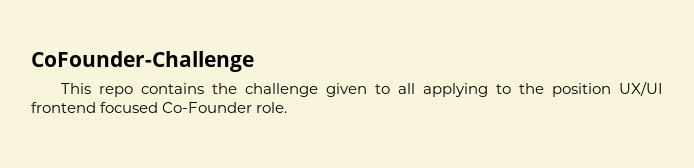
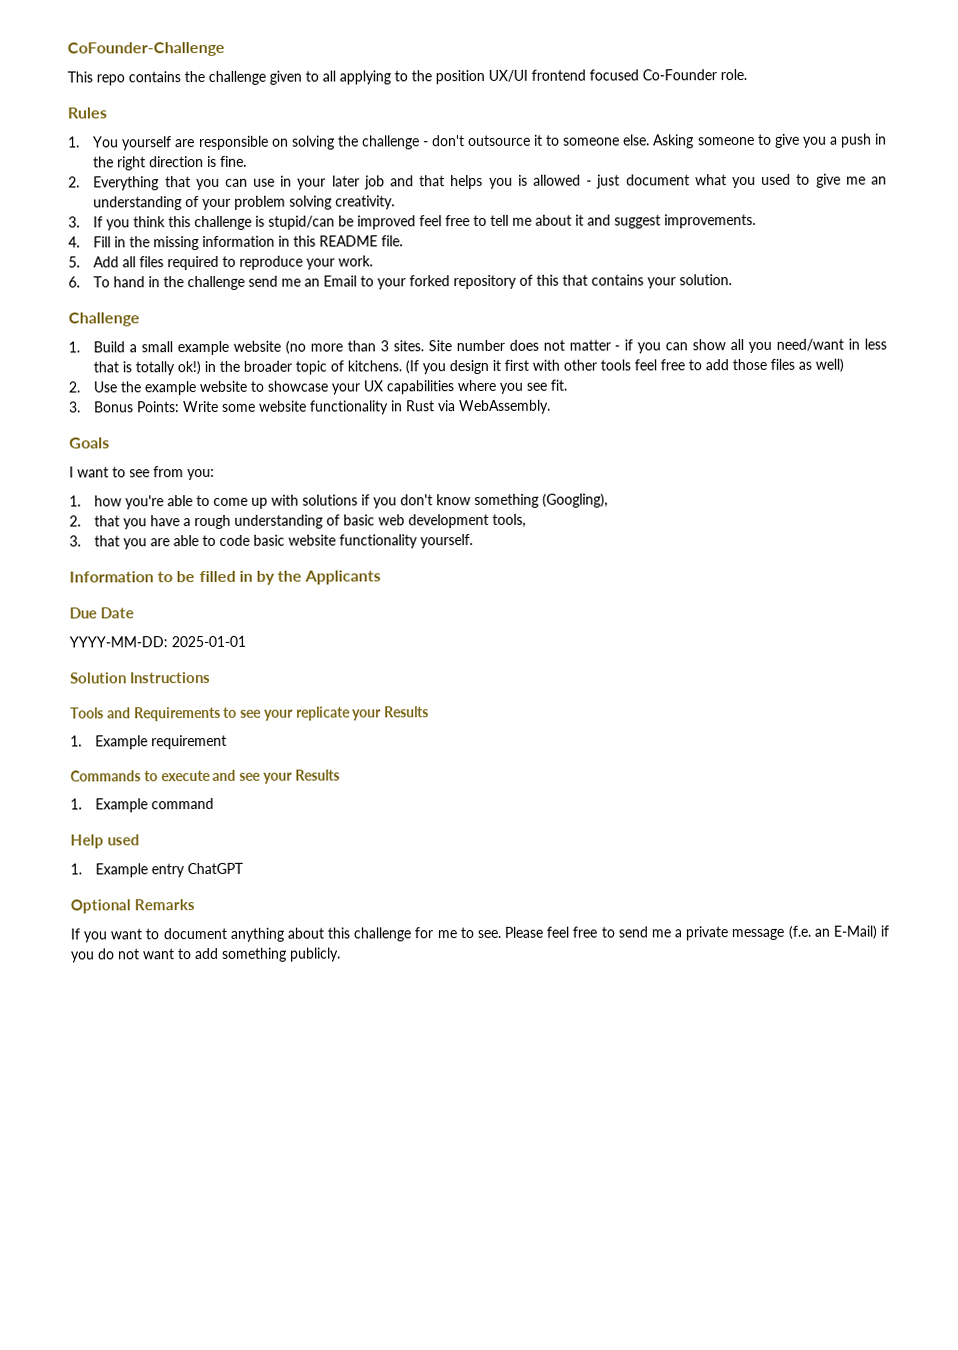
+ Rules
+ 1. You yourself are responsible on solving the challenge - don't outsource it to someone else. Asking someone to give you a push in the right direction is fine.
+ 2. Everything that you can use in your later job and that helps you is allowed - just document what you used to give me an understanding of your problem solving creativity.
+ 3. If you think this challenge is stupid/can be improved feel free to tell me about it and suggest improvements.
+ 4. Fill in the missing information in this README file.
+ 5. Add all files required to reproduce your work.
+ 6. To hand in the challenge send me an Email to your forked repository of this that contains your solution.
+ Challenge
+ 1. Build a small example website (no more than 3 sites. Site number does not matter - if you can show all you need/want in less that is totally ok!) in the broader topic of kitchens. (If you design it first with other tools feel free to add those files as well)
+ 2. Use the example website to showcase your UX capabilities where you see fit.
+ 3. Bonus Points: Write some website functionality in Rust via WebAssembly.
+ Goals
+ I want to see from you:
+ 1. how you're able to come up with solutions if you don't know something (Googling),
+ 2. that you have a rough understanding of basic web development tools,
+ 3. that you are able to code basic website functionality yourself.
+ Information to be filled in by the Applicants
+ Due Date
+ YYYY-MM-DD: 2025-01-01
+ Solution Instructions
+ Tools and Requirements to see your replicate your Results
+ 1. Example requirement
+ Commands to execute and see your Results
+ 1. Example command
+ Help used
+ 1. Example entry ChatGPT
+ Optional Remarks
+ If you want to document anything about this challenge for me to see. Please feel free to send me a private message (f.e. an E-Mail) if you do not want to add something publicly.

